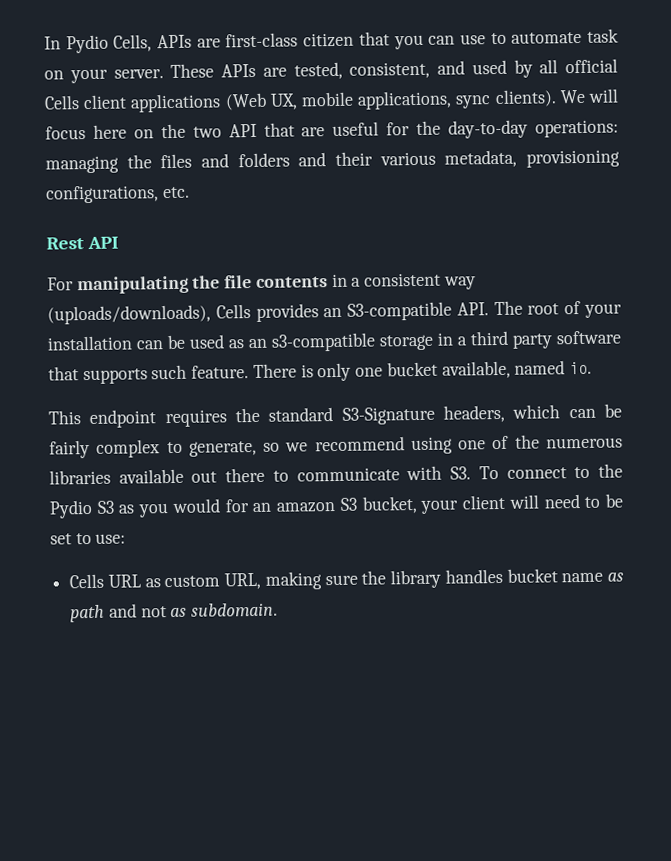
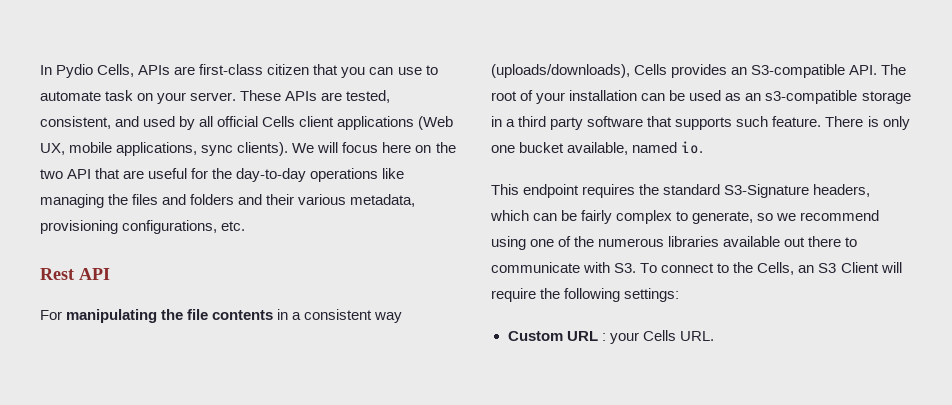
- We will focus here on the two API that are useful for the day-to-day operations: managing the files and folders and their various metadata, provisioning configurations, etc.
+ We will focus here on the two API that are useful for the day-to-day operations like managing the files and folders and their various metadata, provisioning configurations, etc.
- This endpoint requires the standard S3-Signature headers, which can be fairly complex to generate, so we recommend using one of the numerous libraries available out there to communicate with S3. To connect to the Pydio S3 as you would for an amazon S3 bucket, your client will need to be set to use:
- Cells URL as custom URL, making sure the library handles bucket name as path and not as subdomain.
+ This endpoint requires the standard S3-Signature headers, which can be fairly complex to generate, so we recommend using one of the numerous libraries available out there to communicate with S3. To connect to the Cells, an S3 Client will require the following settings:
+ Custom URL : your Cells URL.

